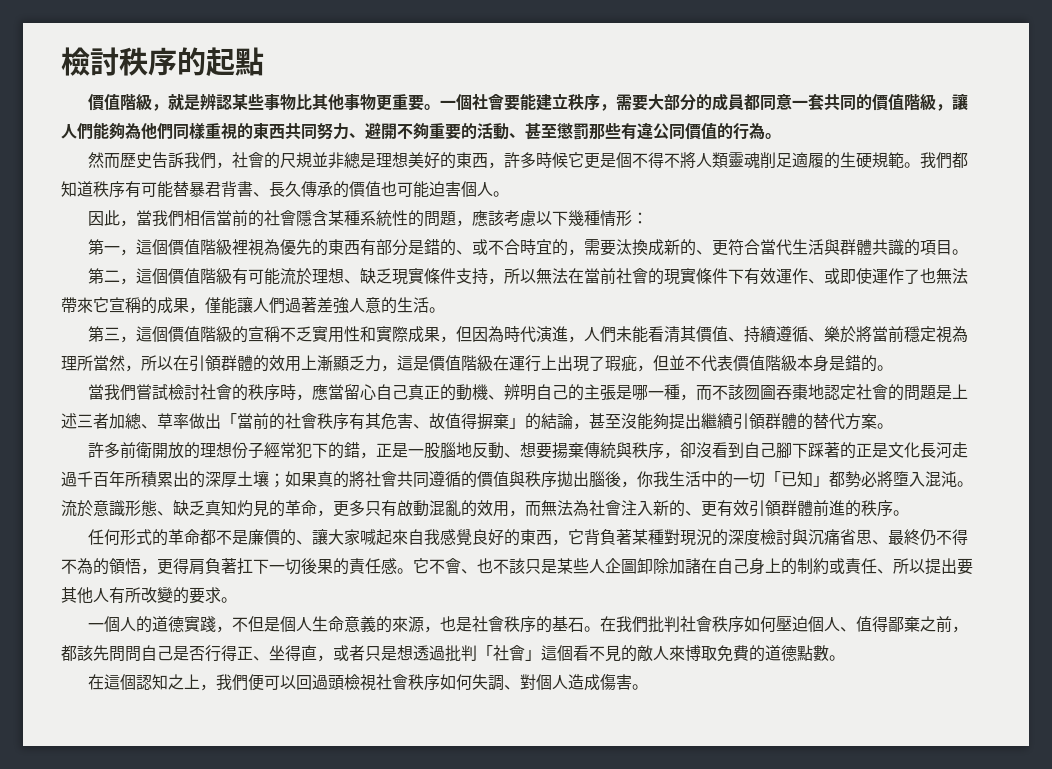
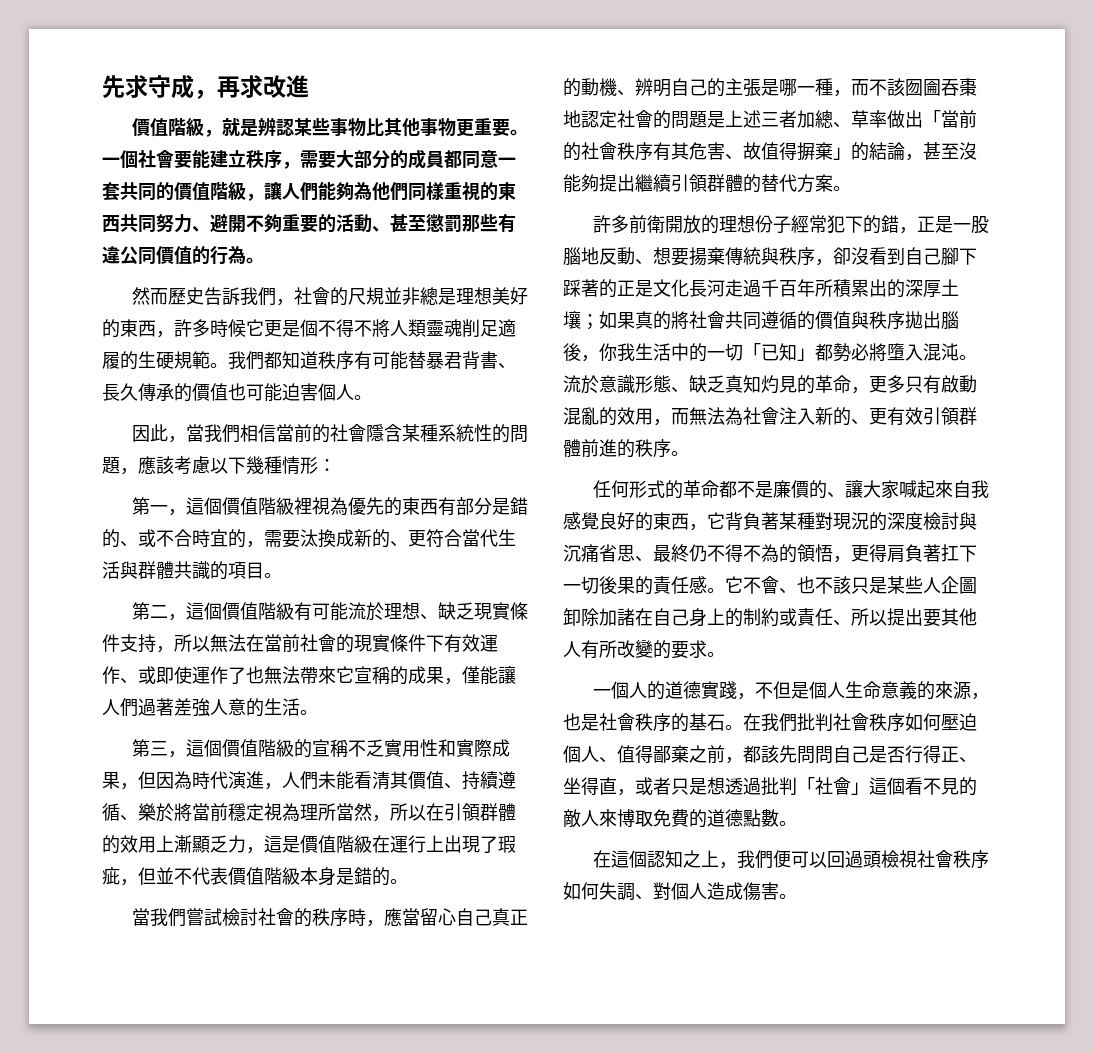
- 檢討秩序的起點
+ 先求守成，再求改進

